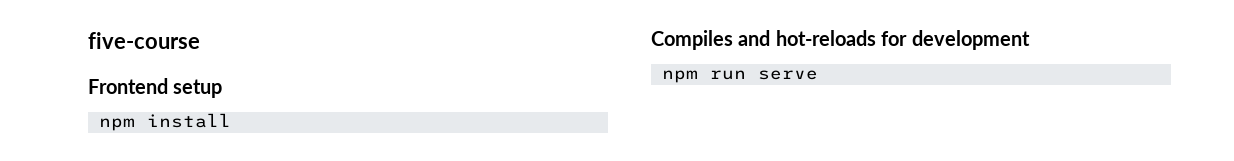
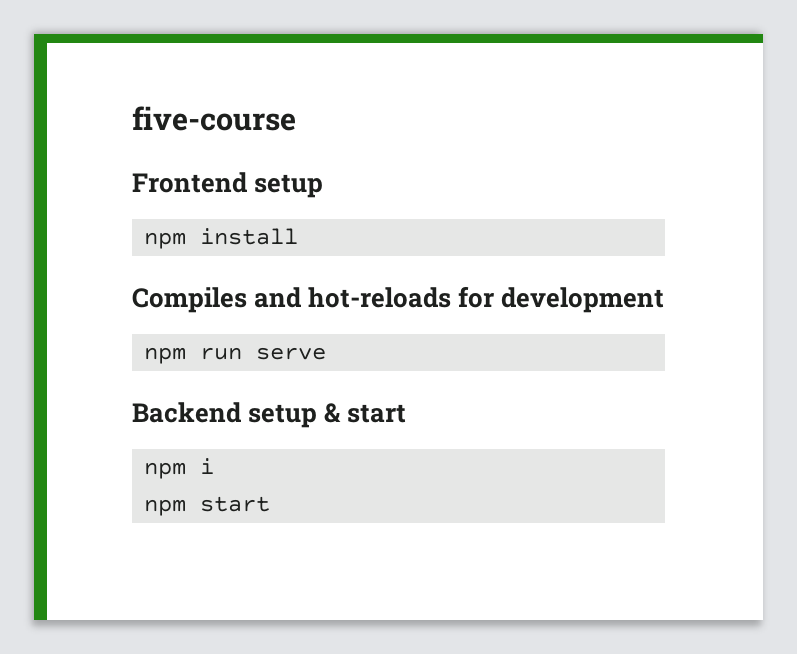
+ Backend setup & start
+ npm i
+ npm start

